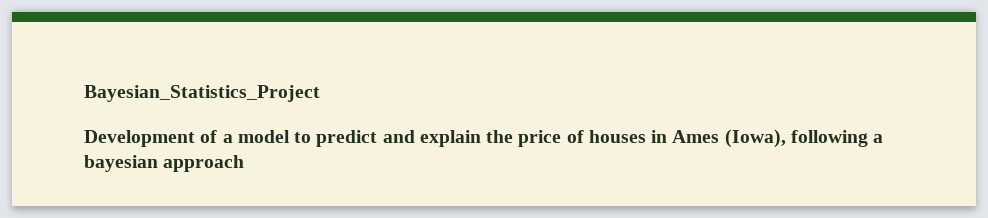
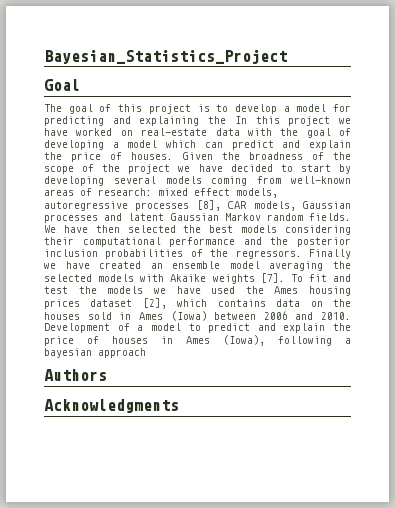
+ Goal
+ The goal of this project is to develop a model for predicting and explaining the In this project we have worked on real-estate data with the goal of developing a model which can predict and explain the price of houses. Given the broadness of the scope of the project we have decided to start by developing several models coming from well-known areas of research: mixed effect models, autoregressive processes [8], CAR models, Gaussian processes and latent Gaussian Markov random fields. We have then selected the best models considering their computational performance and the posterior inclusion probabilities of the regressors. Finally we have created an ensemble model averaging the selected models with Akaike weights [7]. To fit and test the models we have used the Ames housing prices dataset [2], which contains data on the houses sold in Ames (Iowa) between 2006 and 2010.
+ Authors
+ Acknowledgments

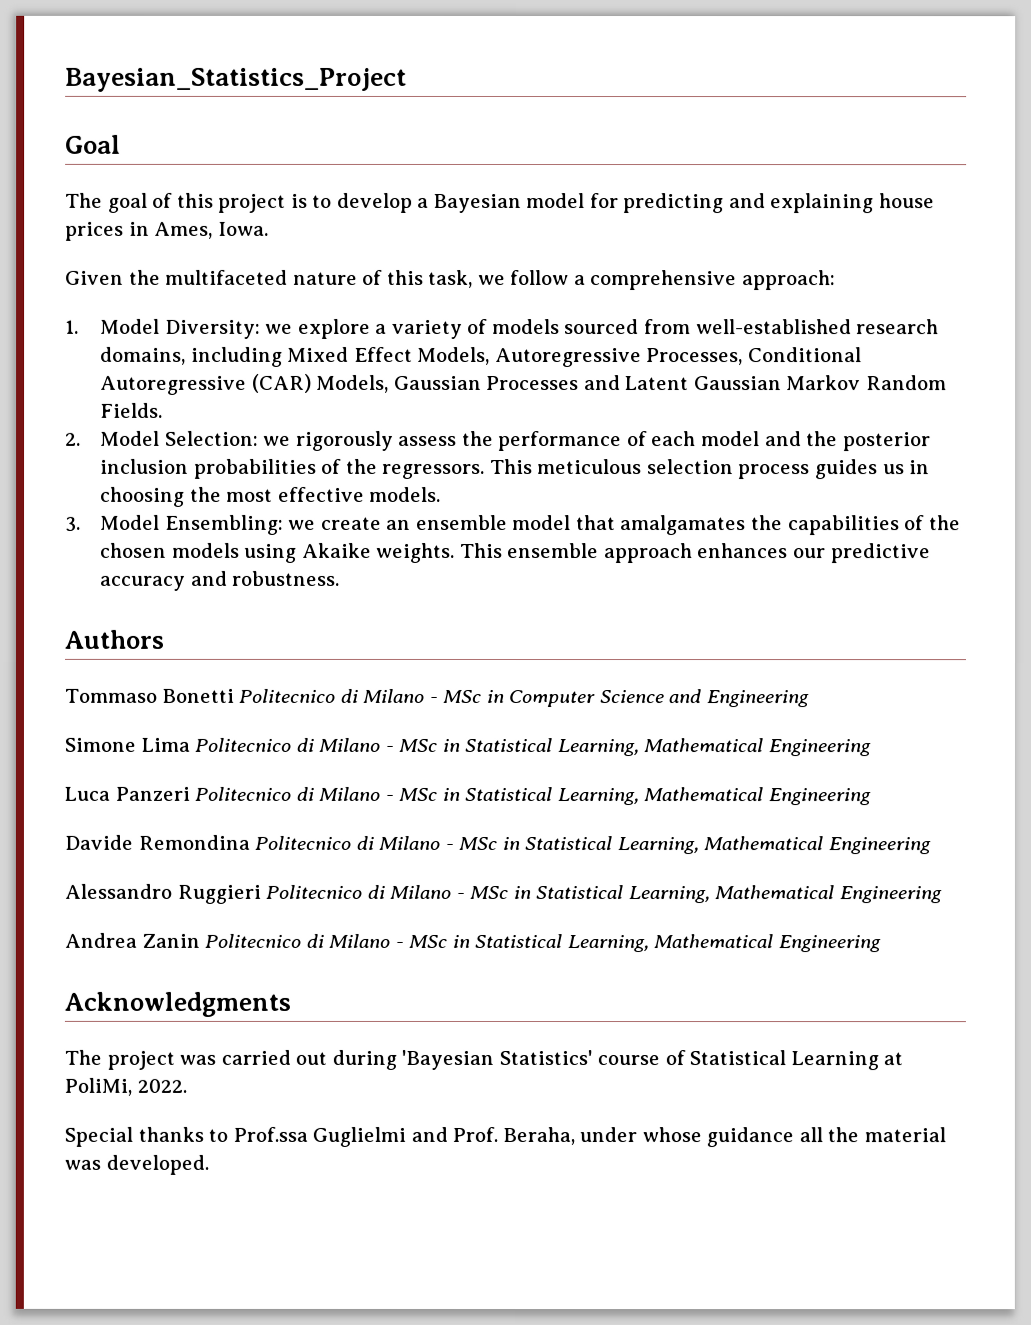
- The goal of this project is to develop a model for predicting and explaining the In this project we have worked on real-estate data with the goal of developing a model which can predict and explain the price of houses. Given the broadness of the scope of the project we have decided to start by developing several models coming from well-known areas of research: mixed effect models, autoregressive processes [8], CAR models, Gaussian processes and latent Gaussian Markov random fields. We have then selected the best models considering their computational performance and the posterior inclusion probabilities of the regressors.
+ The goal of this project is to develop a Bayesian model for predicting and explaining house prices in Ames, Iowa.
+ Given the multifaceted nature of this task, we follow a comprehensive approach:
+ 1. Model Diversity: we explore a variety of models sourced from well-established research domains, including Mixed Effect Models, Autoregressive Processes, Conditional Autoregressive (CAR) Models, Gaussian Processes and Latent Gaussian Markov Random Fields.
+ 2. Model Selection: we rigorously assess the performance of each model and the posterior inclusion probabilities of the regressors.
- Finally we have created an ensemble model averaging the selected models with Akaike weights [7]. To fit and test the models we have used the Ames housing prices dataset [2], which contains data on the houses sold in Ames (Iowa) between 2006 and 2010. Development of a model to predict and explain the price of houses in Ames (Iowa), following a bayesian approach
+ This meticulous selection process guides us in choosing the most effective models.
+ 3. Model Ensembling: we create an ensemble model that amalgamates the capabilities of the chosen models using Akaike weights. This ensemble approach enhances our predictive accuracy and robustness.
  Authors
+ Tommaso Bonetti Politecnico di Milano - MSc in Computer Science and Engineering
+ Simone Lima Politecnico di Milano - MSc in Statistical Learning, Mathematical Engineering
+ Luca Panzeri Politecnico di Milano - MSc in Statistical Learning, Mathematical Engineering
+ Davide Remondina Politecnico di Milano - MSc in Statistical Learning, Mathematical Engineering
+ Alessandro Ruggieri Politecnico di Milano - MSc in Statistical Learning, Mathematical Engineering
+ Andrea Zanin Politecnico di Milano - MSc in Statistical Learning, Mathematical Engineering
  Acknowledgments
+ The project was carried out during 'Bayesian Statistics' course of Statistical Learning at PoliMi, 2022.
+ Special thanks to Prof.ssa Guglielmi and Prof. Beraha, under whose guidance all the material was developed.

